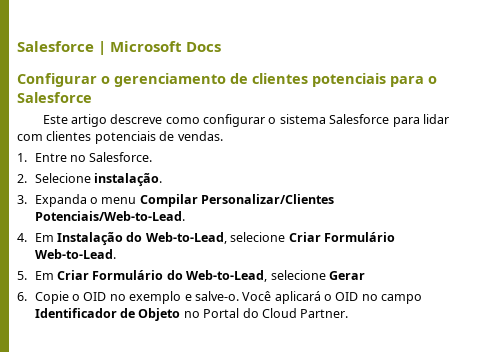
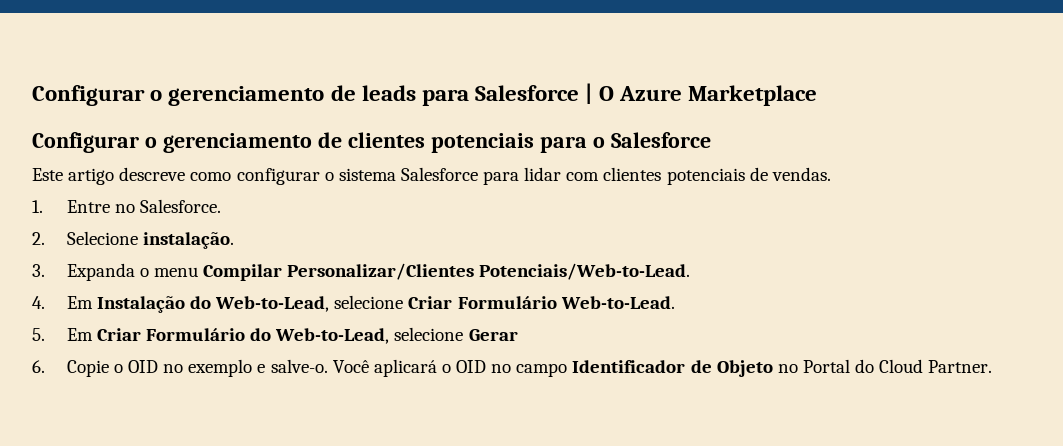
- Salesforce | Microsoft Docs
+ Configurar o gerenciamento de leads para Salesforce | O Azure Marketplace

